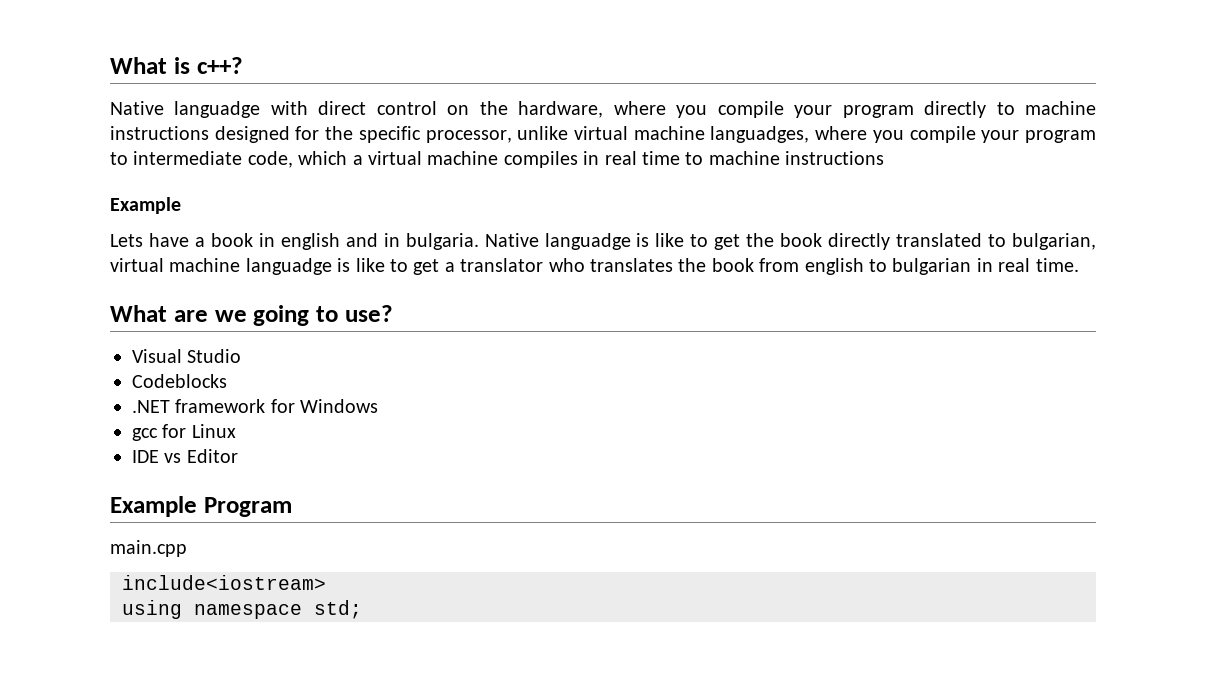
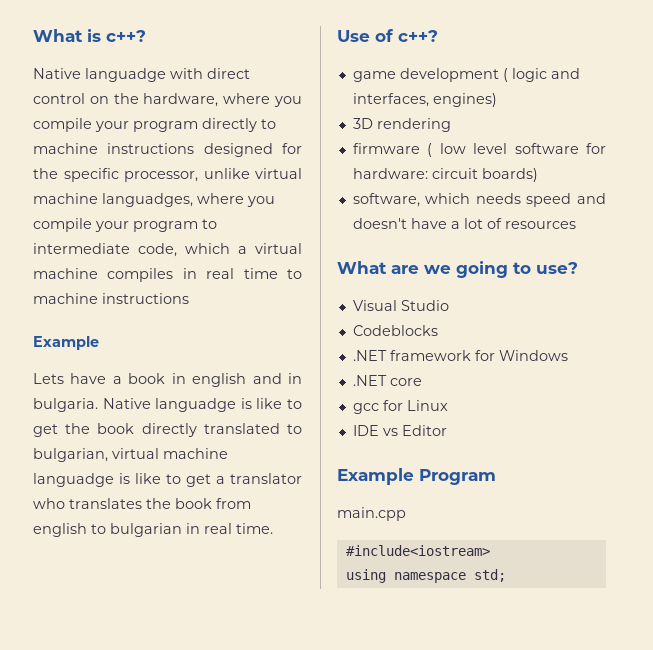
+ Use of c++?
+ game development ( logic and interfaces, engines)
+ 3D rendering
+ firmware ( low level software for hardware: circuit boards)
+ software, which needs speed and doesn't have a lot of resources
+ .NET core
- include<iostream>
+ #include<iostream>

